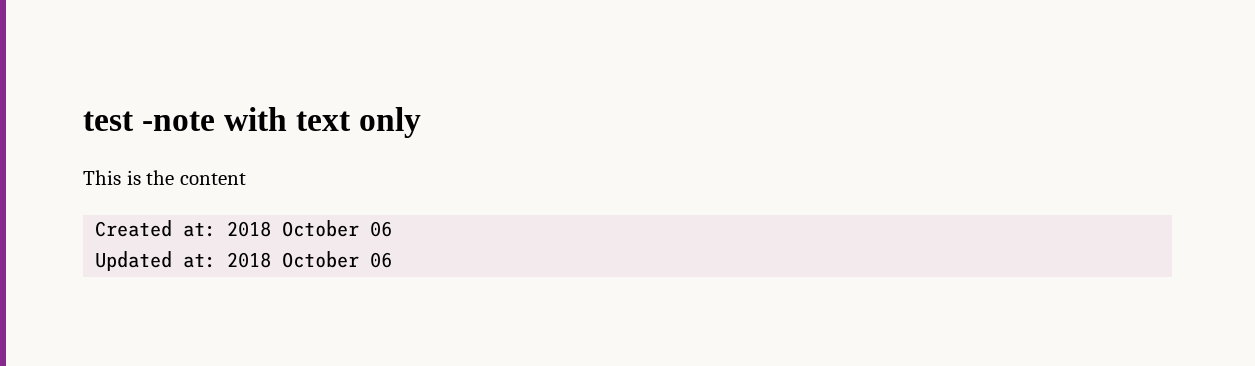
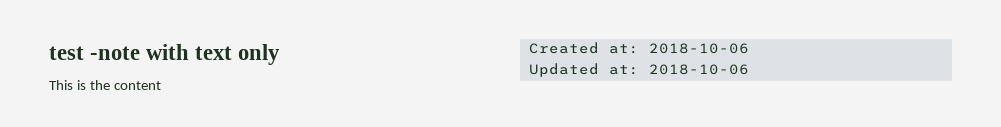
- Created at: 2018 October 06
+ Created at: 2018-10-06
- Updated at: 2018 October 06
+ Updated at: 2018-10-06

